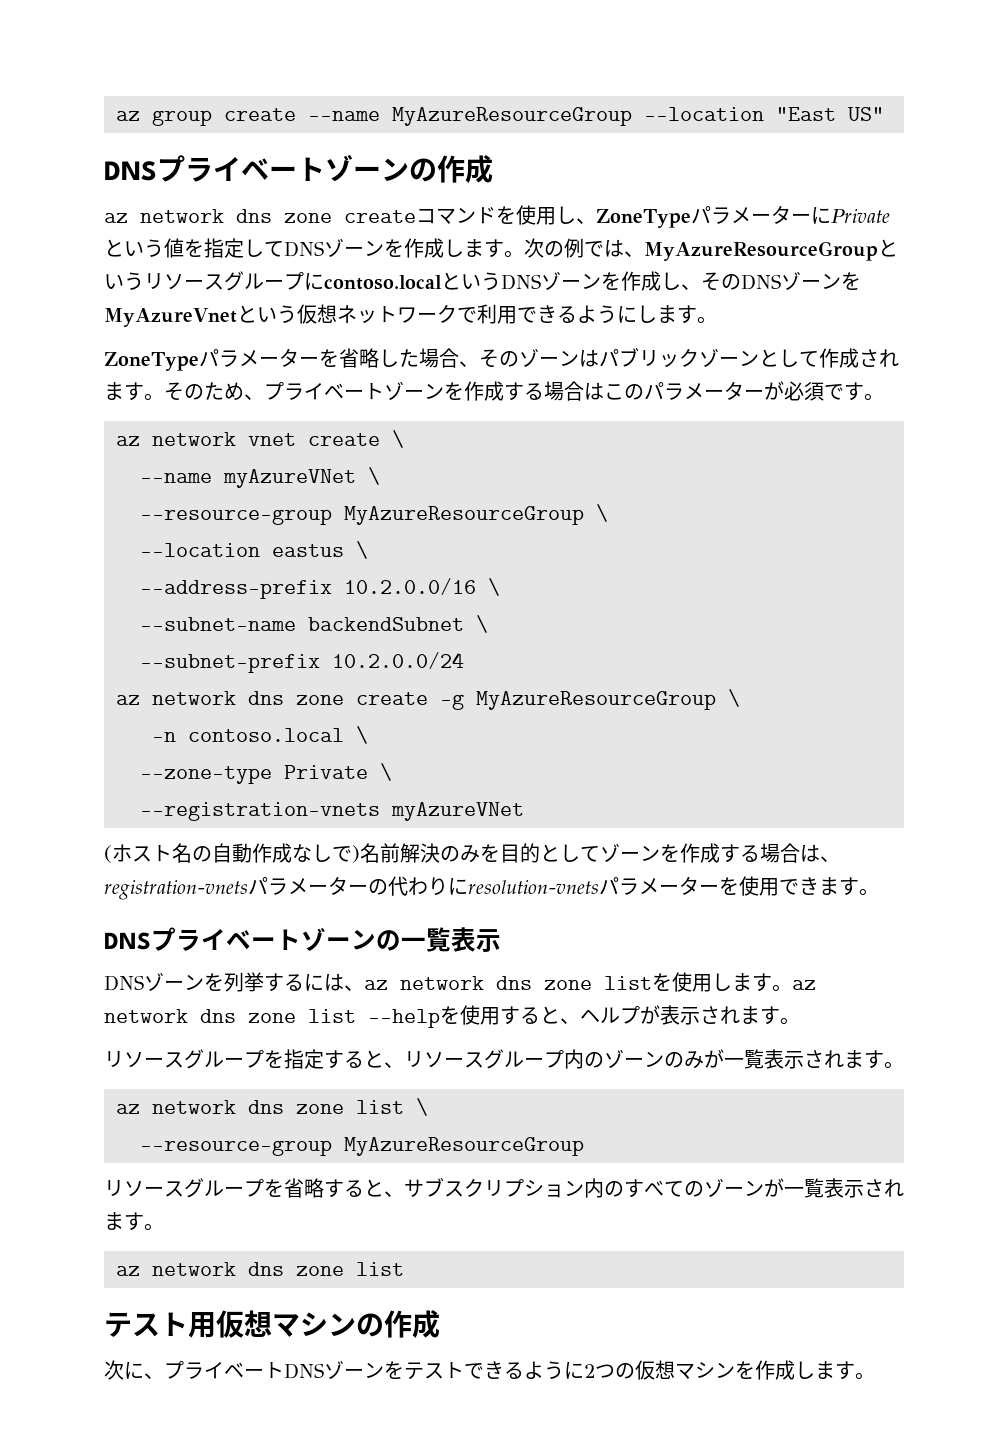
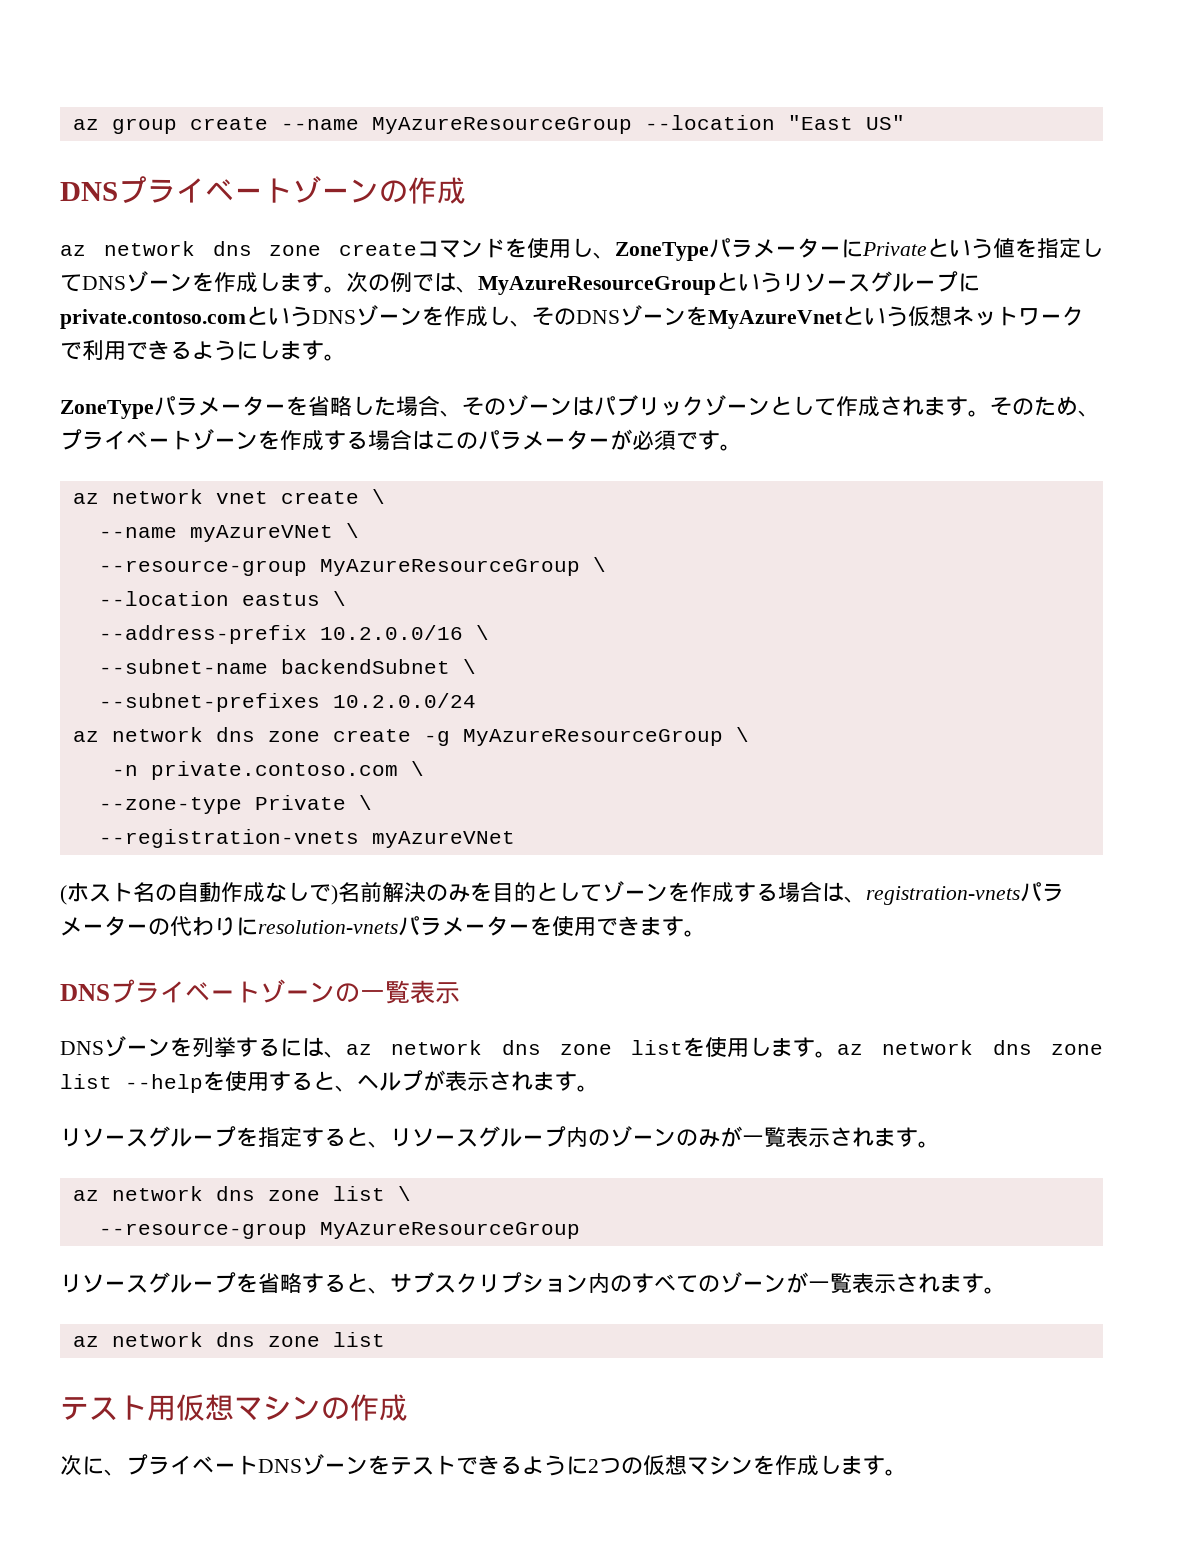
- 次の例では、MyAzureResourceGroupというリソースグループにcontoso.localというDNSゾーンを作成し、そのDNSゾーンをMyAzureVnetという仮想ネットワークで利用できるようにします。
+ 次の例では、MyAzureResourceGroupというリソースグループにprivate.contoso.comというDNSゾーンを作成し、そのDNSゾーンをMyAzureVnetという仮想ネットワークで利用できるようにします。
- --subnet-prefix 10.2.0.0/24
+ --subnet-prefixes 10.2.0.0/24
- -n contoso.local \
+ -n private.contoso.com \

